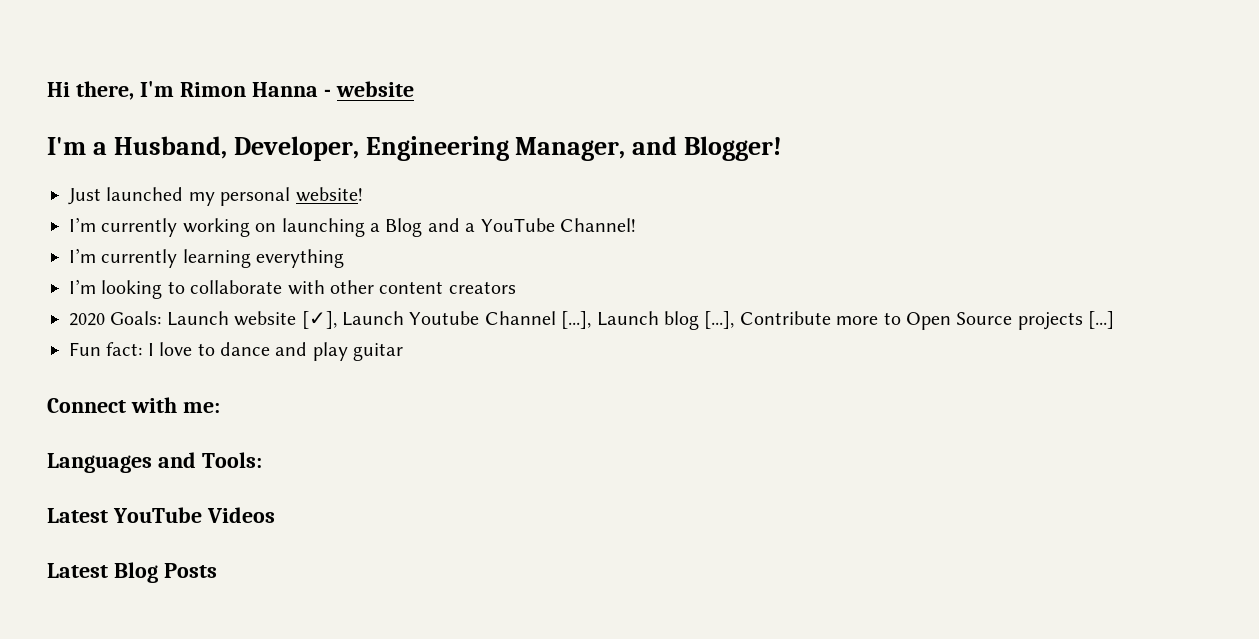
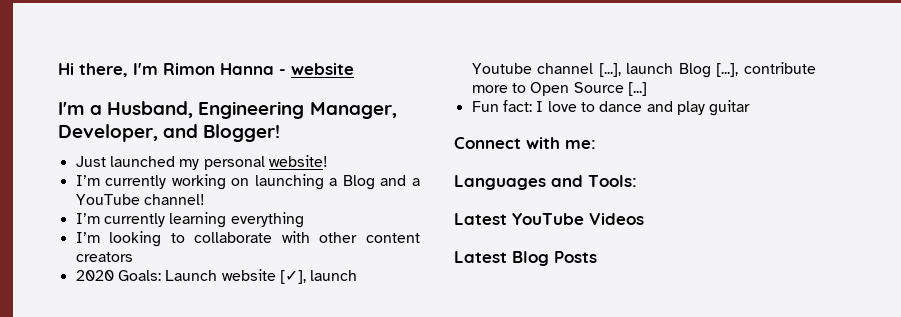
- I'm a Husband, Developer, Engineering Manager, and Blogger!
+ I'm a Husband, Engineering Manager, Developer, and Blogger!
- I’m currently working on launching a Blog and a YouTube Channel!
+ I’m currently working on launching a Blog and a YouTube channel!
- 2020 Goals: Launch website [✓], Launch Youtube Channel [...], Launch blog [...], Contribute more to Open Source projects [...]
+ 2020 Goals: Launch website [✓], launch Youtube channel [...], launch Blog [...], contribute more to Open Source [...]

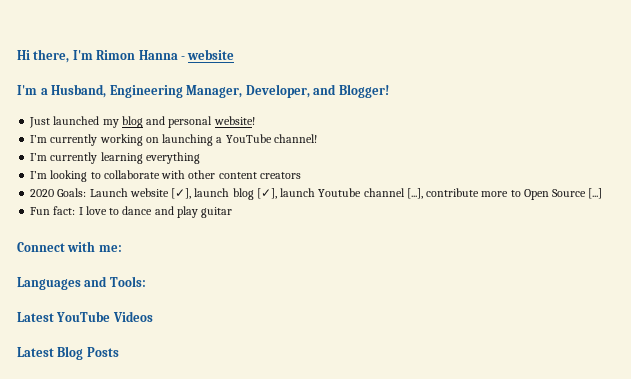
- Just launched my personal website!
+ Just launched my blog and personal website!
- I’m currently working on launching a Blog and a YouTube channel!
+ I’m currently working on launching a YouTube channel!
- 2020 Goals: Launch website [✓], launch Youtube channel [...], launch Blog [...], contribute more to Open Source [...]
+ 2020 Goals: Launch website [✓], launch blog [✓], launch Youtube channel [...], contribute more to Open Source [...]

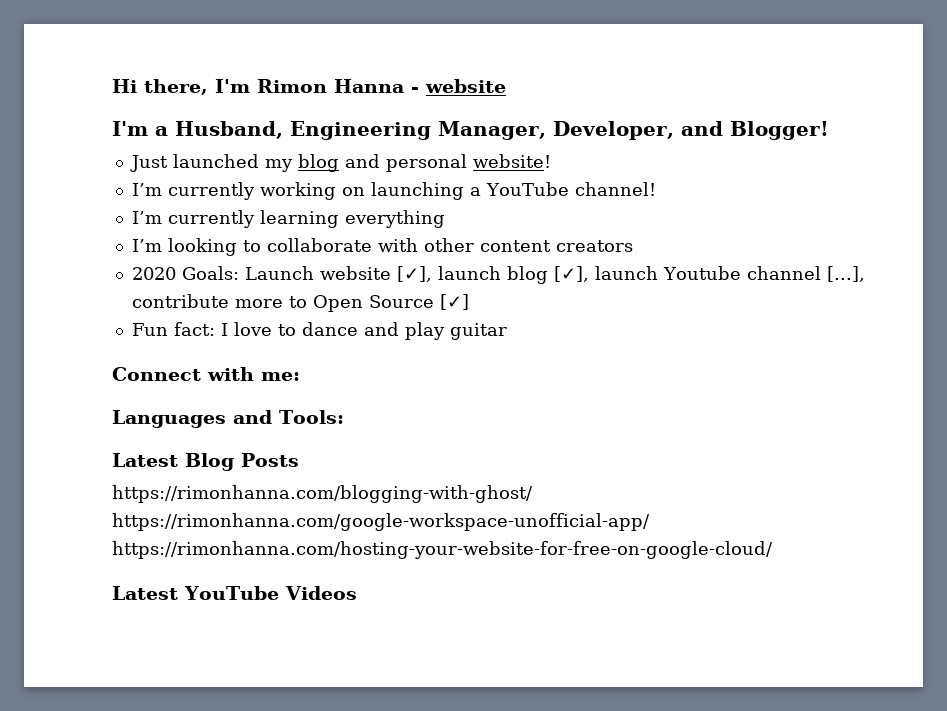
- 2020 Goals: Launch website [✓], launch blog [✓], launch Youtube channel [...], contribute more to Open Source [...]
+ 2020 Goals: Launch website [✓], launch blog [✓], launch Youtube channel [...], contribute more to Open Source [✓]
+ Latest Blog Posts
+ https://rimonhanna.com/blogging-with-ghost/ https://rimonhanna.com/google-workspace-unofficial-app/ https://rimonhanna.com/hosting-your-website-for-free-on-google-cloud/
- Latest Blog Posts

